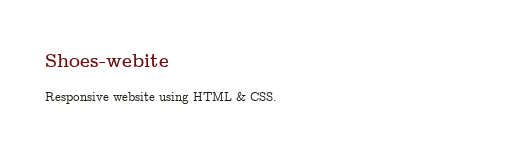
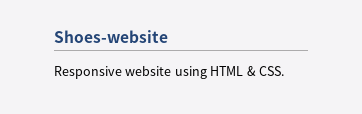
- Shoes-webite
+ Shoes-website

